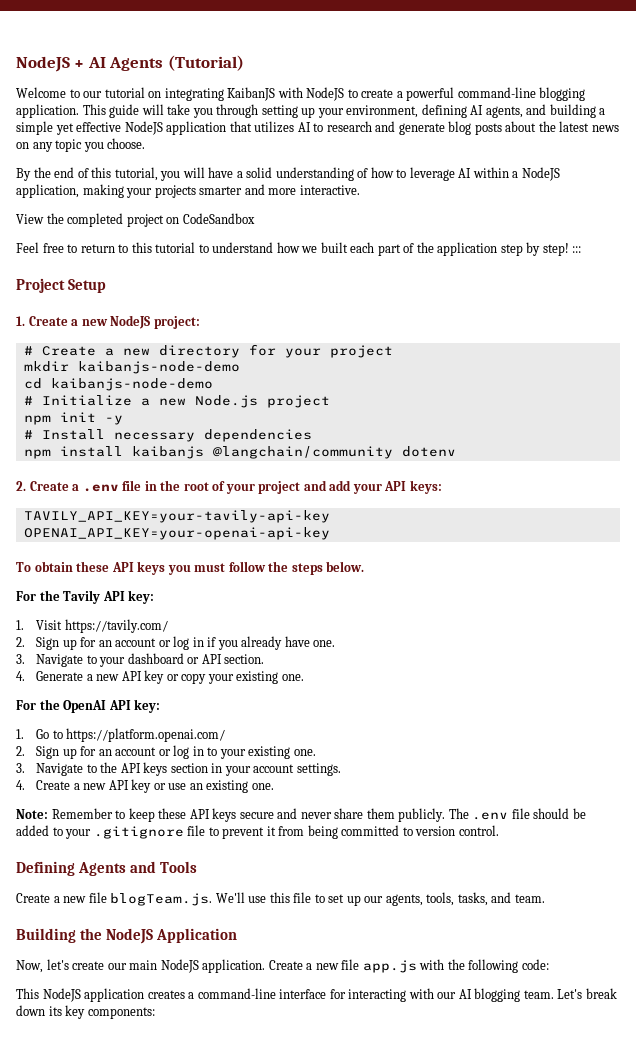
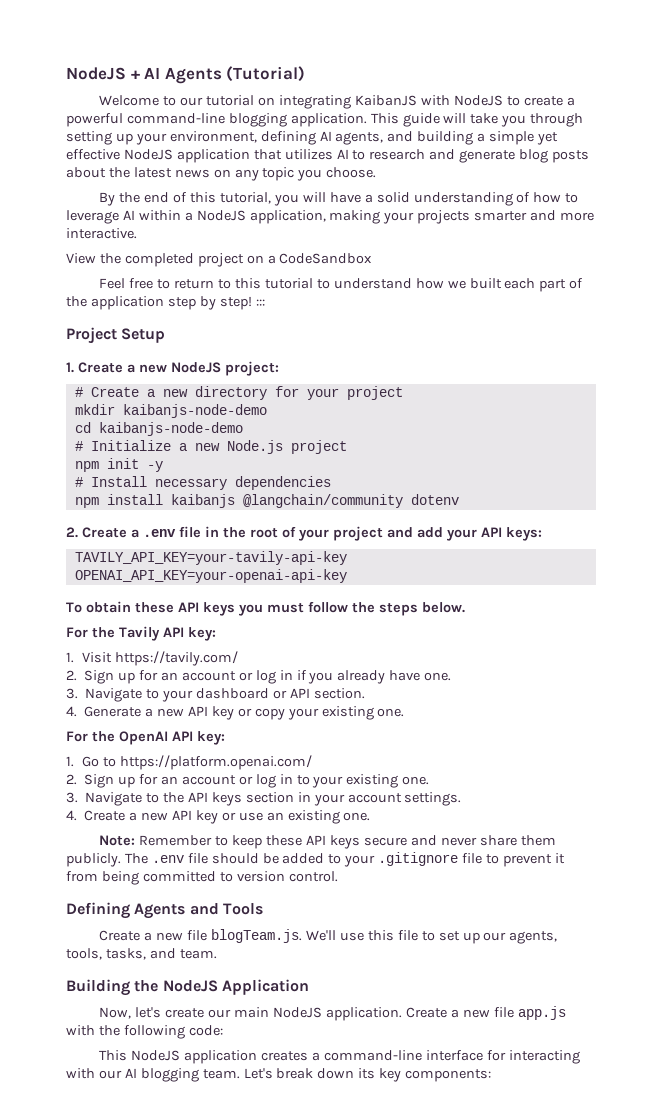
- View the completed project on CodeSandbox
+ View the completed project on a CodeSandbox

